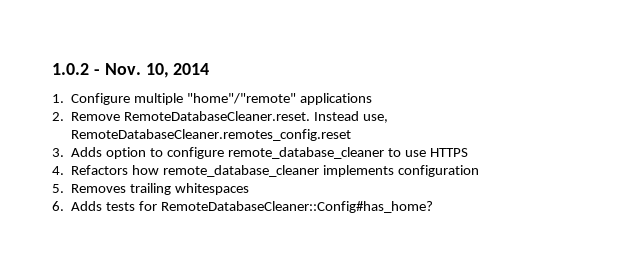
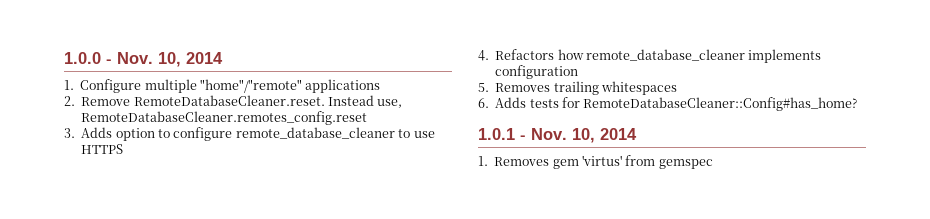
- 1.0.2 - Nov. 10, 2014
+ 1.0.0 - Nov. 10, 2014
+ 1.0.1 - Nov. 10, 2014
+ 1. Removes gem 'virtus' from gemspec

